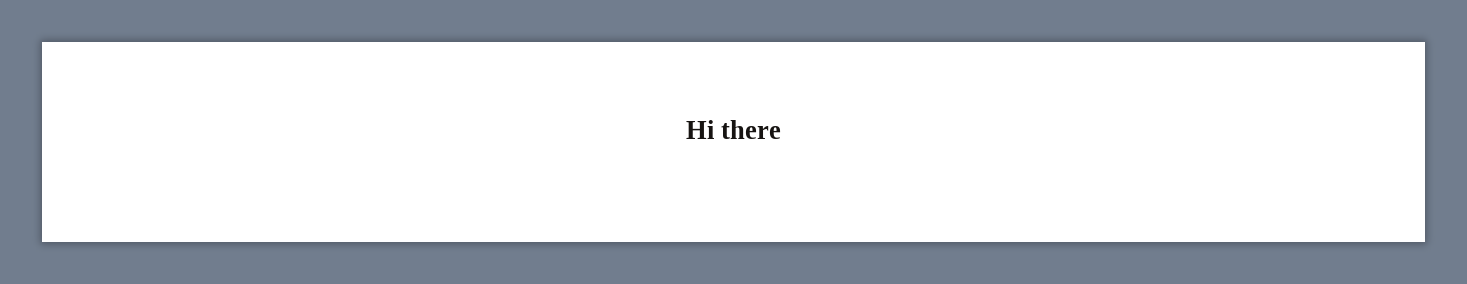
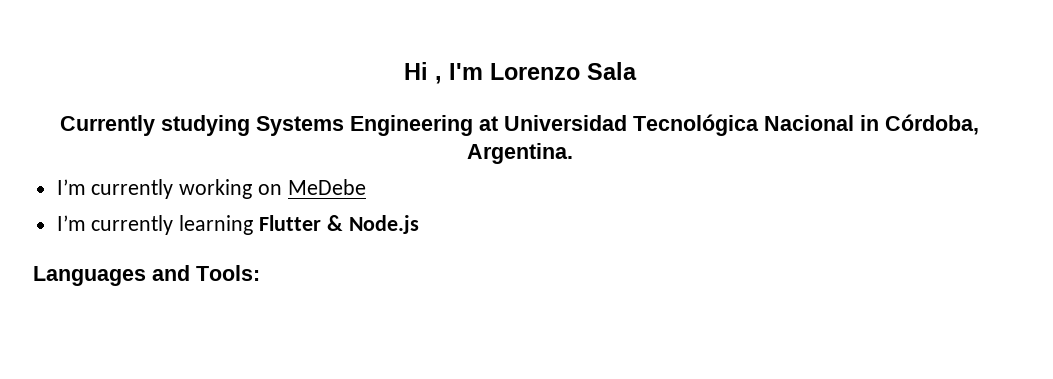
- Hi there
+ Hi , I'm Lorenzo Sala
+ Currently studying Systems Engineering at Universidad Tecnológica Nacional in Córdoba, Argentina.
+ I’m currently working on MeDebe
+ I’m currently learning Flutter & Node.js
+ Languages and Tools:

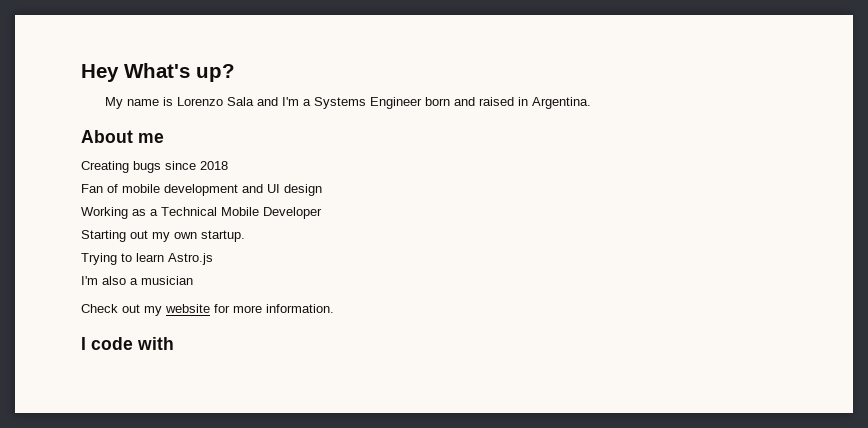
- Hi , I'm Lorenzo Sala
- Currently studying Systems Engineering at Universidad Tecnológica Nacional in Córdoba, Argentina.
- I’m currently working on MeDebe
- I’m currently learning Flutter & Node.js
- Languages and Tools:
+ Hey What's up?
+ My name is Lorenzo Sala and I'm a Systems Engineer born and raised in Argentina.
+ About me
+ Creating bugs since 2018
+ Fan of mobile development and UI design
+ Working as a Technical Mobile Developer
+ Starting out my own startup.
+ Trying to learn Astro.js
+ I'm also a musician
+ Check out my website for more information.
+ I code with

